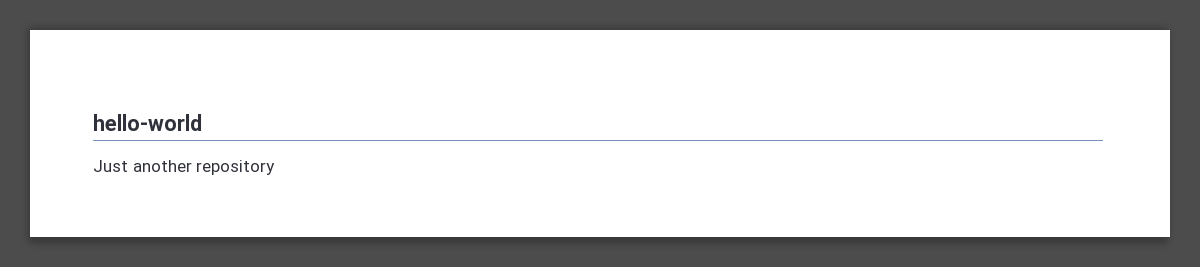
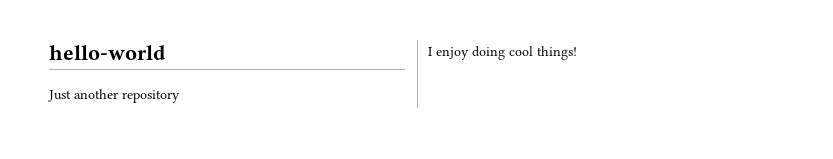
+ I enjoy doing cool things!

